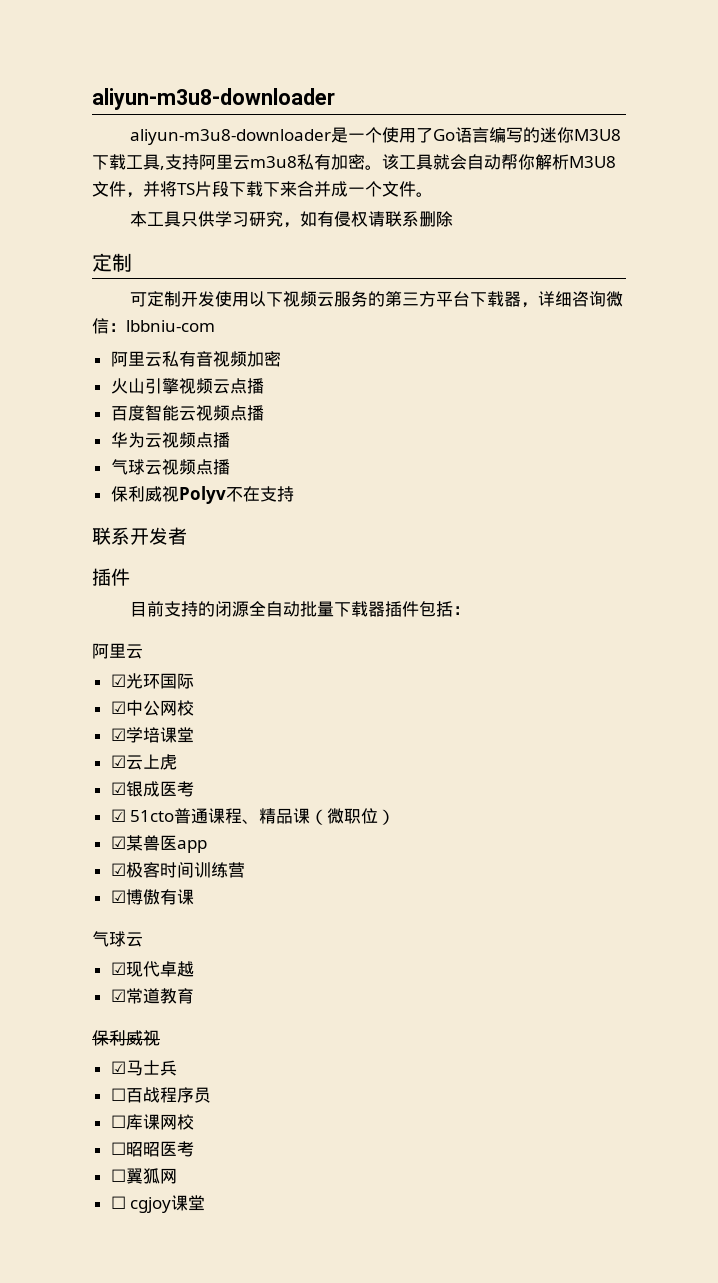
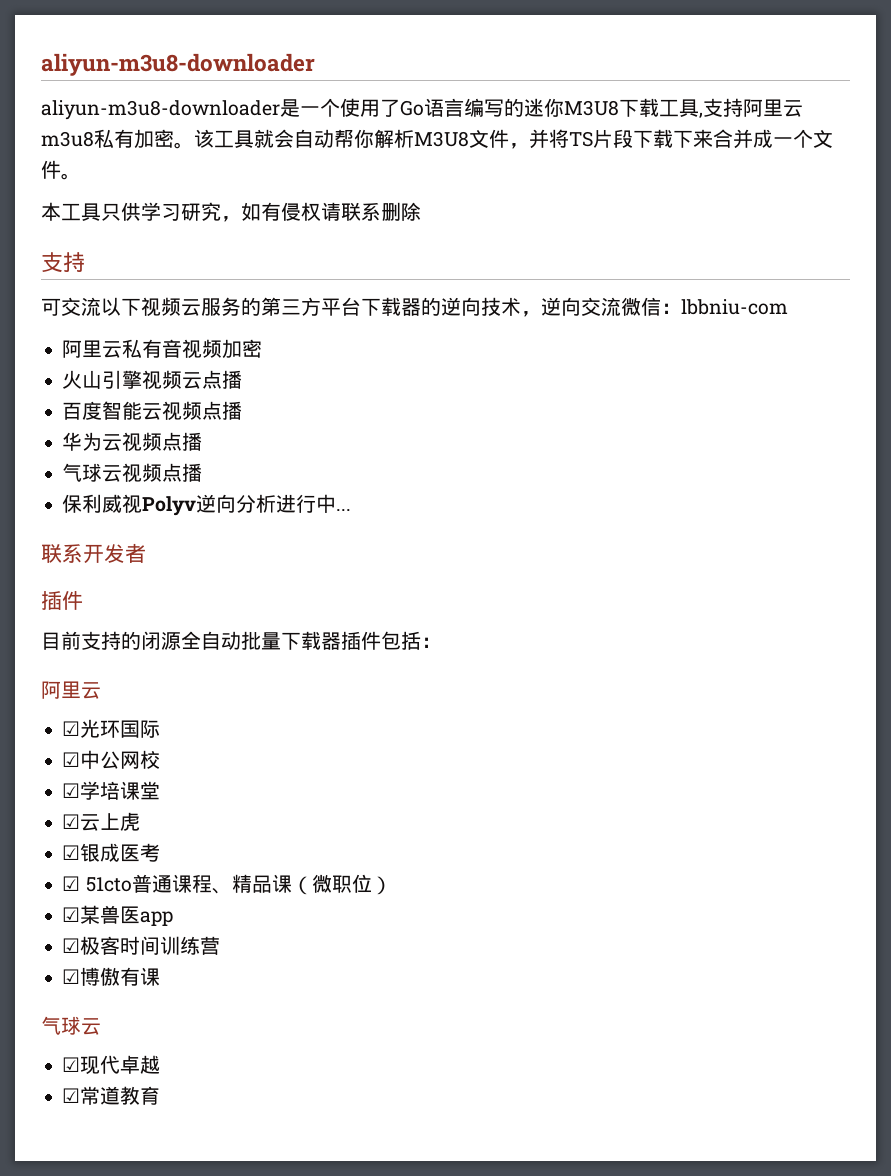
  本工具只供学习研究，如有侵权请联系删除
- 定制
+ 支持
- 可定制开发使用以下视频云服务的第三方平台下载器，详细咨询微信：lbbniu-com
+ 可交流以下视频云服务的第三方平台下载器的逆向技术，逆向交流微信：lbbniu-com
- 保利威视Polyv不在支持
+ 保利威视Polyv逆向分析进行中...
  ☑常道教育
- 保利威视
- ☑马士兵
- ☐百战程序员
- ☐库课网校
- ☐昭昭医考
- ☐翼狐网
- ☐ cgjoy课堂

